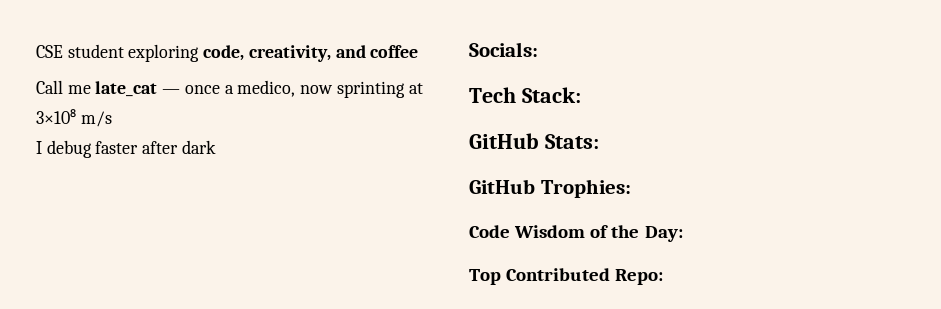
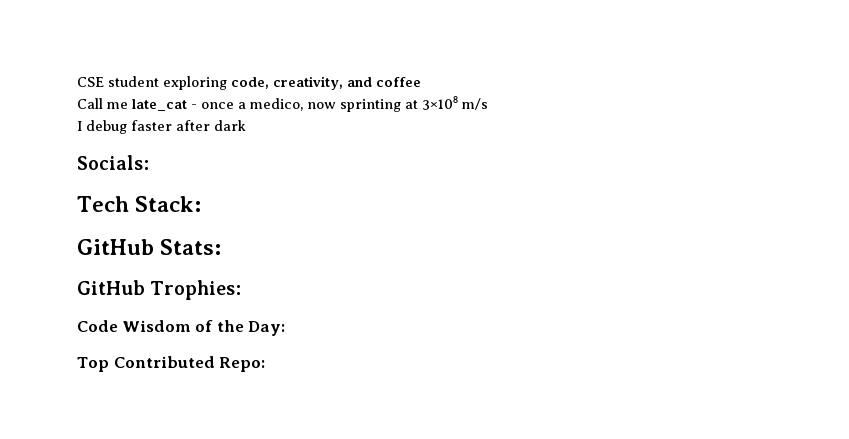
- Call me late_cat — once a medico, now sprinting at 3×10⁸ m/s
+ Call me late_cat - once a medico, now sprinting at 3×10⁸ m/s

